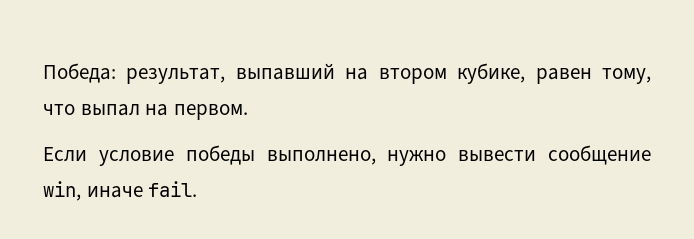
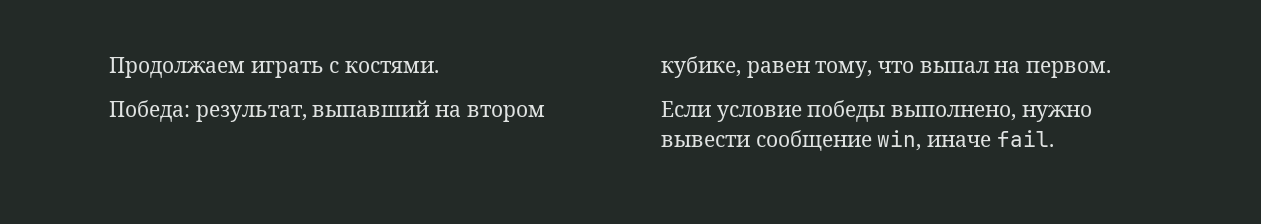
+ Продолжаем играть с костями.

